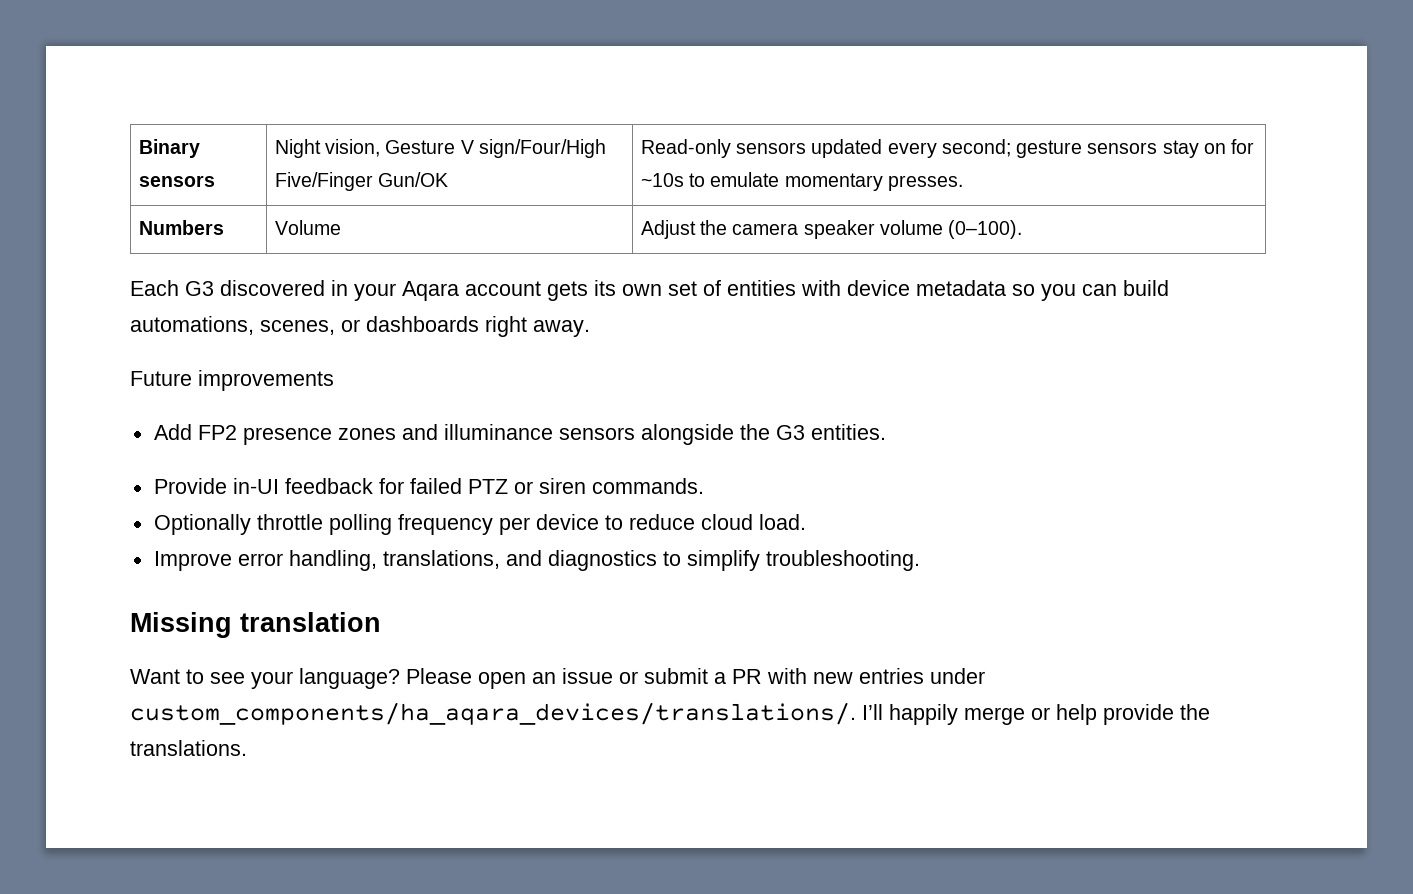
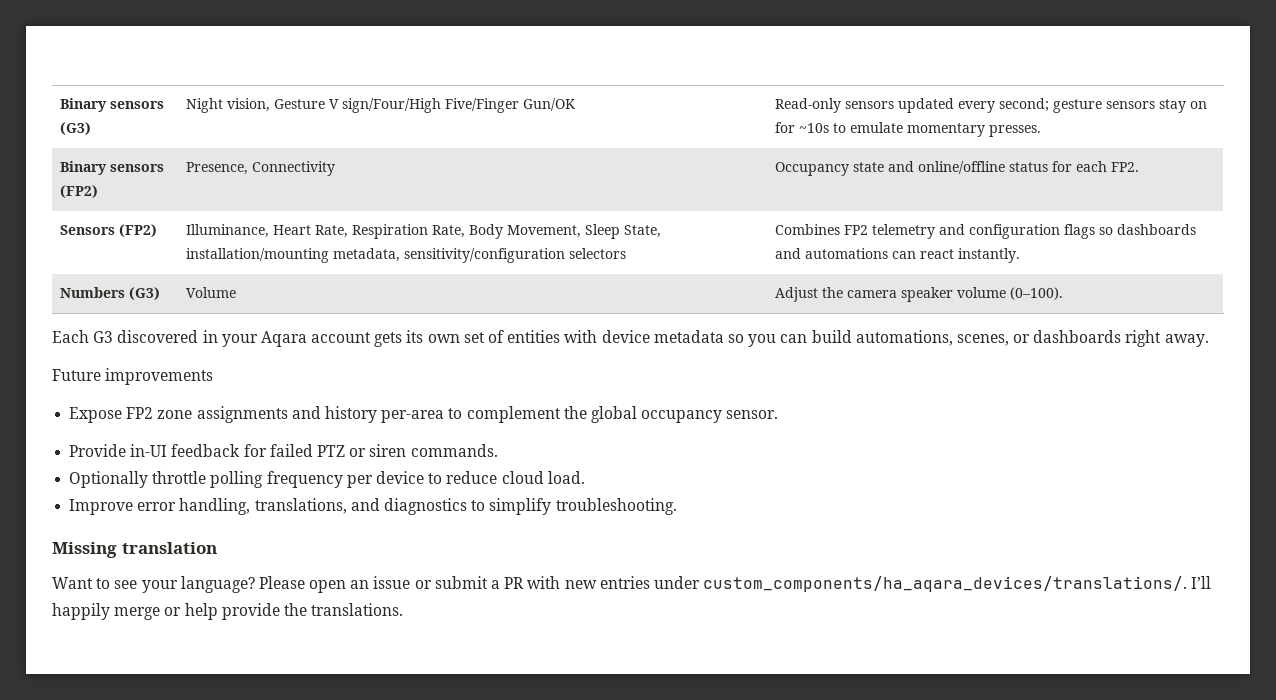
- Binary sensors | Night vision, Gesture V sign/Four/High Five/Finger Gun/OK | Read-only sensors updated every second; gesture sensors stay on for ~10s to emulate momentary presses.
+ Binary sensors (G3) | Night vision, Gesture V sign/Four/High Five/Finger Gun/OK | Read-only sensors updated every second; gesture sensors stay on for ~10s to emulate momentary presses.
+ Binary sensors (FP2) | Presence, Connectivity | Occupancy state and online/offline status for each FP2.
+ Sensors (FP2) | Illuminance, Heart Rate, Respiration Rate, Body Movement, Sleep State, installation/mounting metadata, sensitivity/configuration selectors | Combines FP2 telemetry and configuration flags so dashboards and automations can react instantly.
- Numbers | Volume | Adjust the camera speaker volume (0–100).
+ Numbers (G3) | Volume | Adjust the camera speaker volume (0–100).
- Add FP2 presence zones and illuminance sensors alongside the G3 entities.
+ Expose FP2 zone assignments and history per-area to complement the global occupancy sensor.

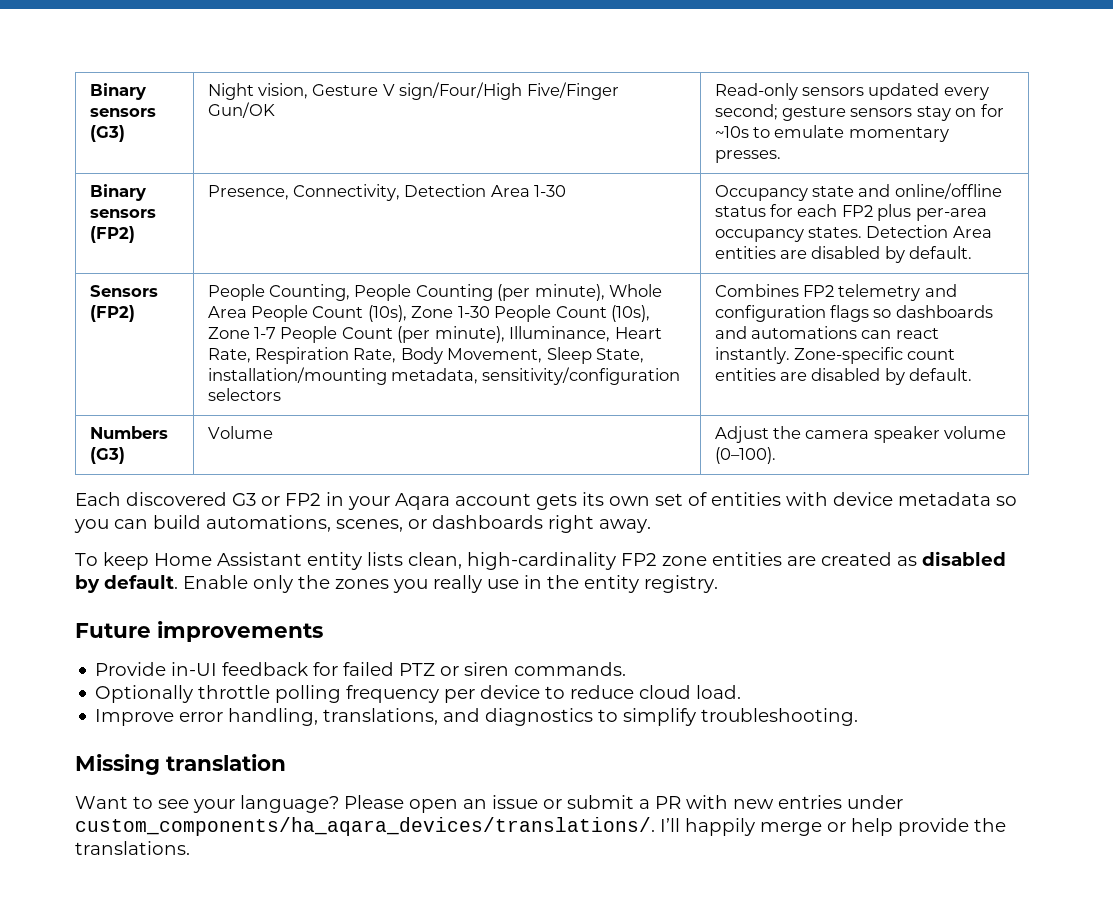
- Binary sensors (FP2) | Presence, Connectivity | Occupancy state and online/offline status for each FP2.
- Sensors (FP2) | Illuminance, Heart Rate, Respiration Rate, Body Movement, Sleep State, installation/mounting metadata, sensitivity/configuration selectors | Combines FP2 telemetry and configuration flags so dashboards and automations can react instantly.
+ Binary sensors (FP2) | Presence, Connectivity, Detection Area 1-30 | Occupancy state and online/offline status for each FP2 plus per-area occupancy states. Detection Area entities are disabled by default.
+ Sensors (FP2) | People Counting, People Counting (per minute), Whole Area People Count (10s), Zone 1-30 People Count (10s), Zone 1-7 People Count (per minute), Illuminance, Heart Rate, Respiration Rate, Body Movement, Sleep State, installation/mounting metadata, sensitivity/configuration selectors | Combines FP2 telemetry and configuration flags so dashboards and automations can react instantly. Zone-specific count entities are disabled by default.
- Each G3 discovered in your Aqara account gets its own set of entities with device metadata so you can build automations, scenes, or dashboards right away.
+ Each discovered G3 or FP2 in your Aqara account gets its own set of entities with device metadata so you can build automations, scenes, or dashboards right away.
+ To keep Home Assistant entity lists clean, high-cardinality FP2 zone entities are created as disabled by default. Enable only the zones you really use in the entity registry.
  Future improvements
- Expose FP2 zone assignments and history per-area to complement the global occupancy sensor.

